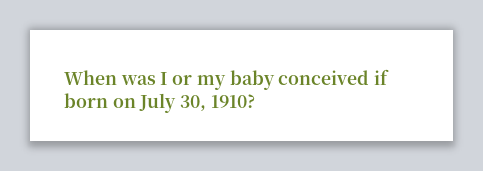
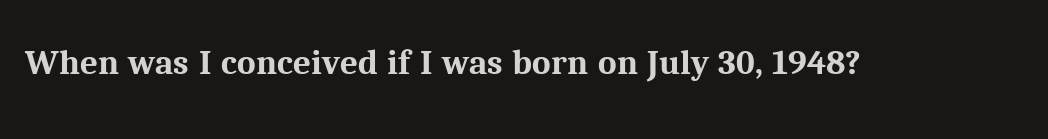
- When was I or my baby conceived if born on July 30, 1910?
+ When was I conceived if I was born on July 30, 1948?

